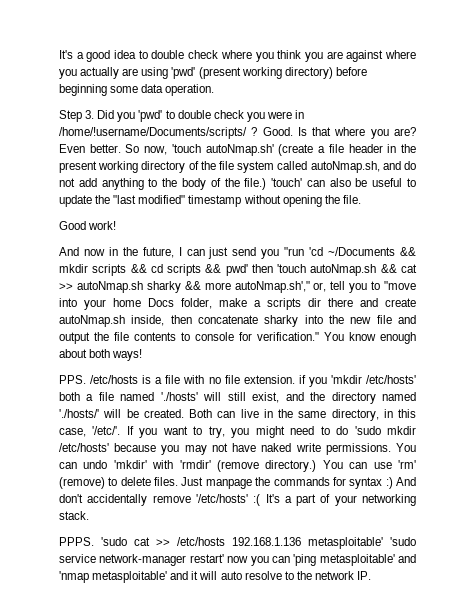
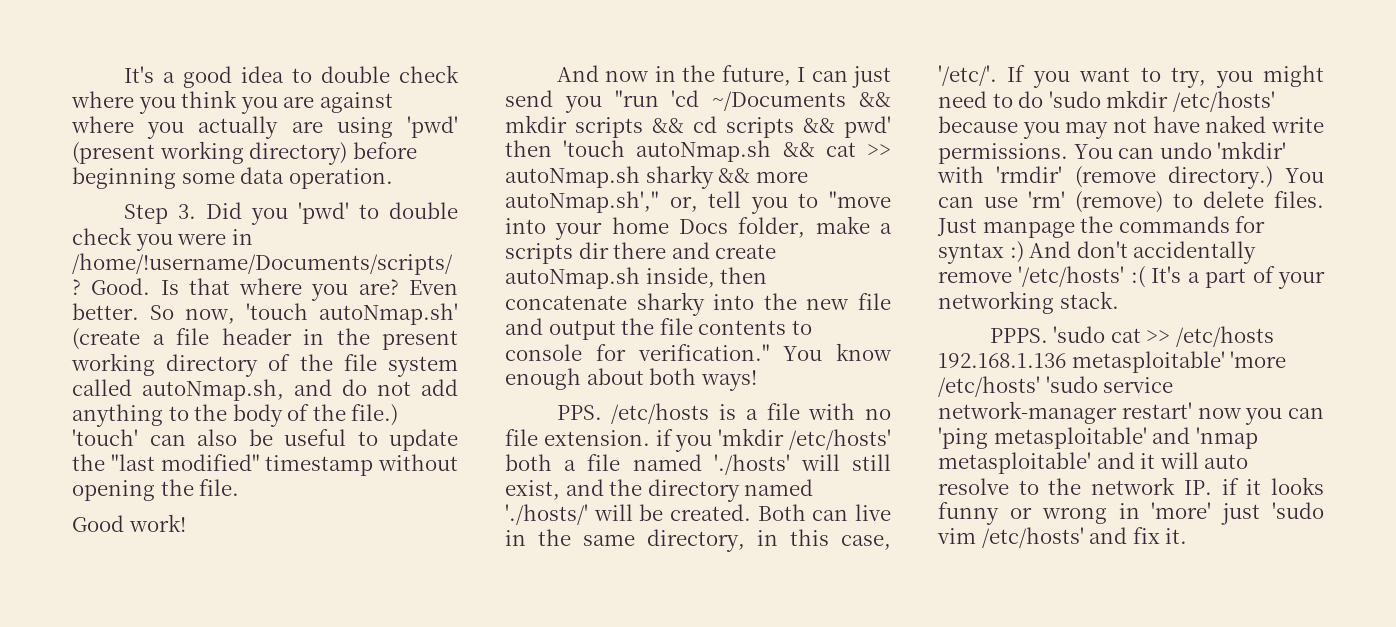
- 'sudo cat >> /etc/hosts 192.168.1.136 metasploitable' 'sudo service network-manager restart' now you can 'ping metasploitable' and 'nmap metasploitable' and it will auto resolve to the network IP.
+ 'sudo cat >> /etc/hosts 192.168.1.136 metasploitable' 'more /etc/hosts' 'sudo service network-manager restart' now you can 'ping metasploitable' and 'nmap metasploitable' and it will auto resolve to the network IP. if it looks funny or wrong in 'more' just 'sudo vim /etc/hosts' and fix it.

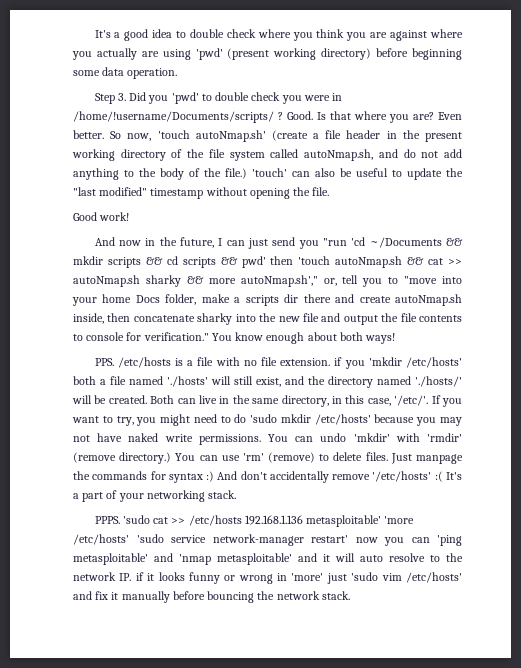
- 'sudo cat >> /etc/hosts 192.168.1.136 metasploitable' 'more /etc/hosts' 'sudo service network-manager restart' now you can 'ping metasploitable' and 'nmap metasploitable' and it will auto resolve to the network IP. if it looks funny or wrong in 'more' just 'sudo vim /etc/hosts' and fix it.
+ 'sudo cat >> /etc/hosts 192.168.1.136 metasploitable' 'more /etc/hosts' 'sudo service network-manager restart' now you can 'ping metasploitable' and 'nmap metasploitable' and it will auto resolve to the network IP. if it looks funny or wrong in 'more' just 'sudo vim /etc/hosts' and fix it manually before bouncing the network stack.

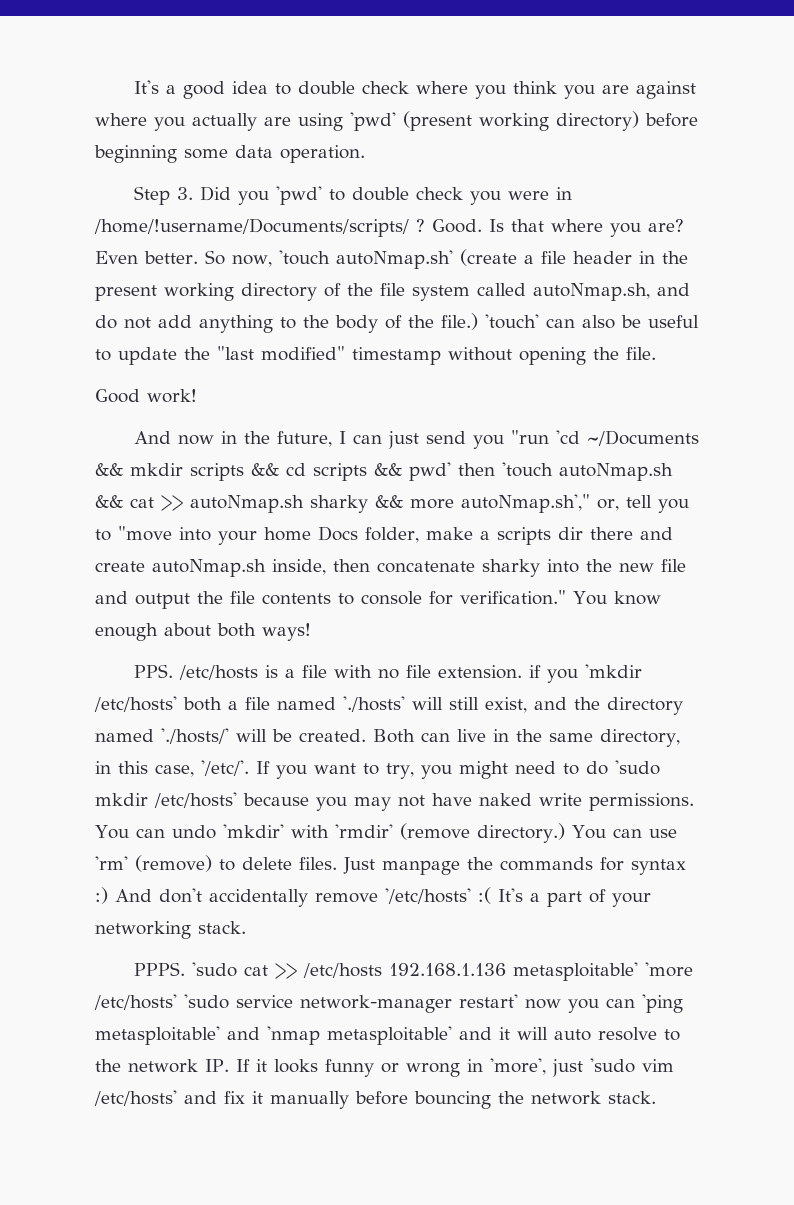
- 'sudo cat >> /etc/hosts 192.168.1.136 metasploitable' 'more /etc/hosts' 'sudo service network-manager restart' now you can 'ping metasploitable' and 'nmap metasploitable' and it will auto resolve to the network IP. if it looks funny or wrong in 'more' just 'sudo vim /etc/hosts' and fix it manually before bouncing the network stack.
+ 'sudo cat >> /etc/hosts 192.168.1.136 metasploitable' 'more /etc/hosts' 'sudo service network-manager restart' now you can 'ping metasploitable' and 'nmap metasploitable' and it will auto resolve to the network IP. If it looks funny or wrong in 'more', just 'sudo vim /etc/hosts' and fix it manually before bouncing the network stack.

